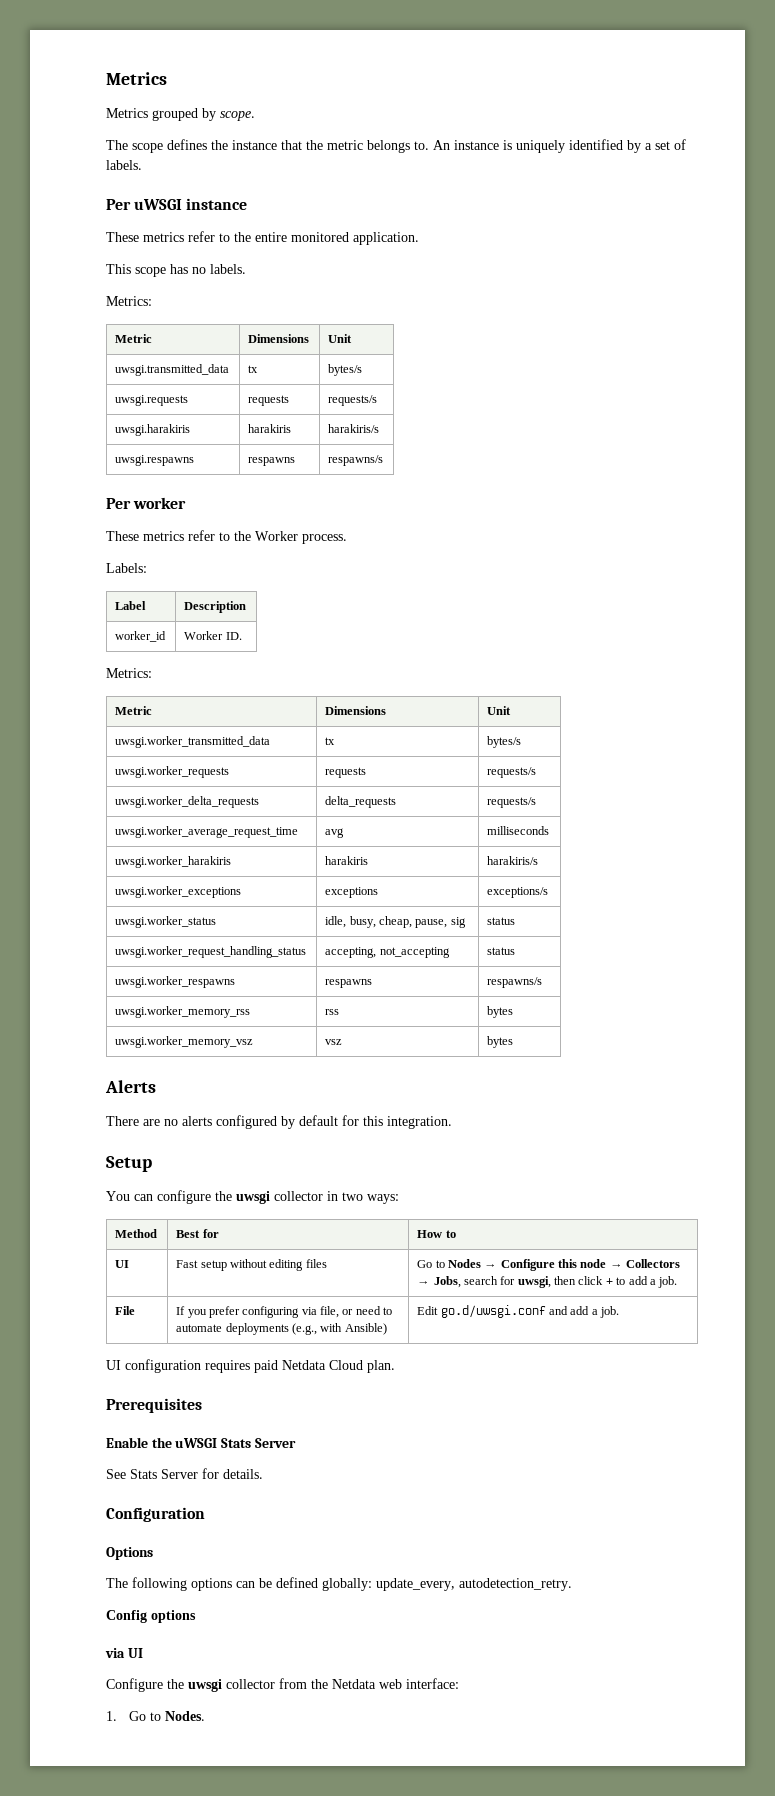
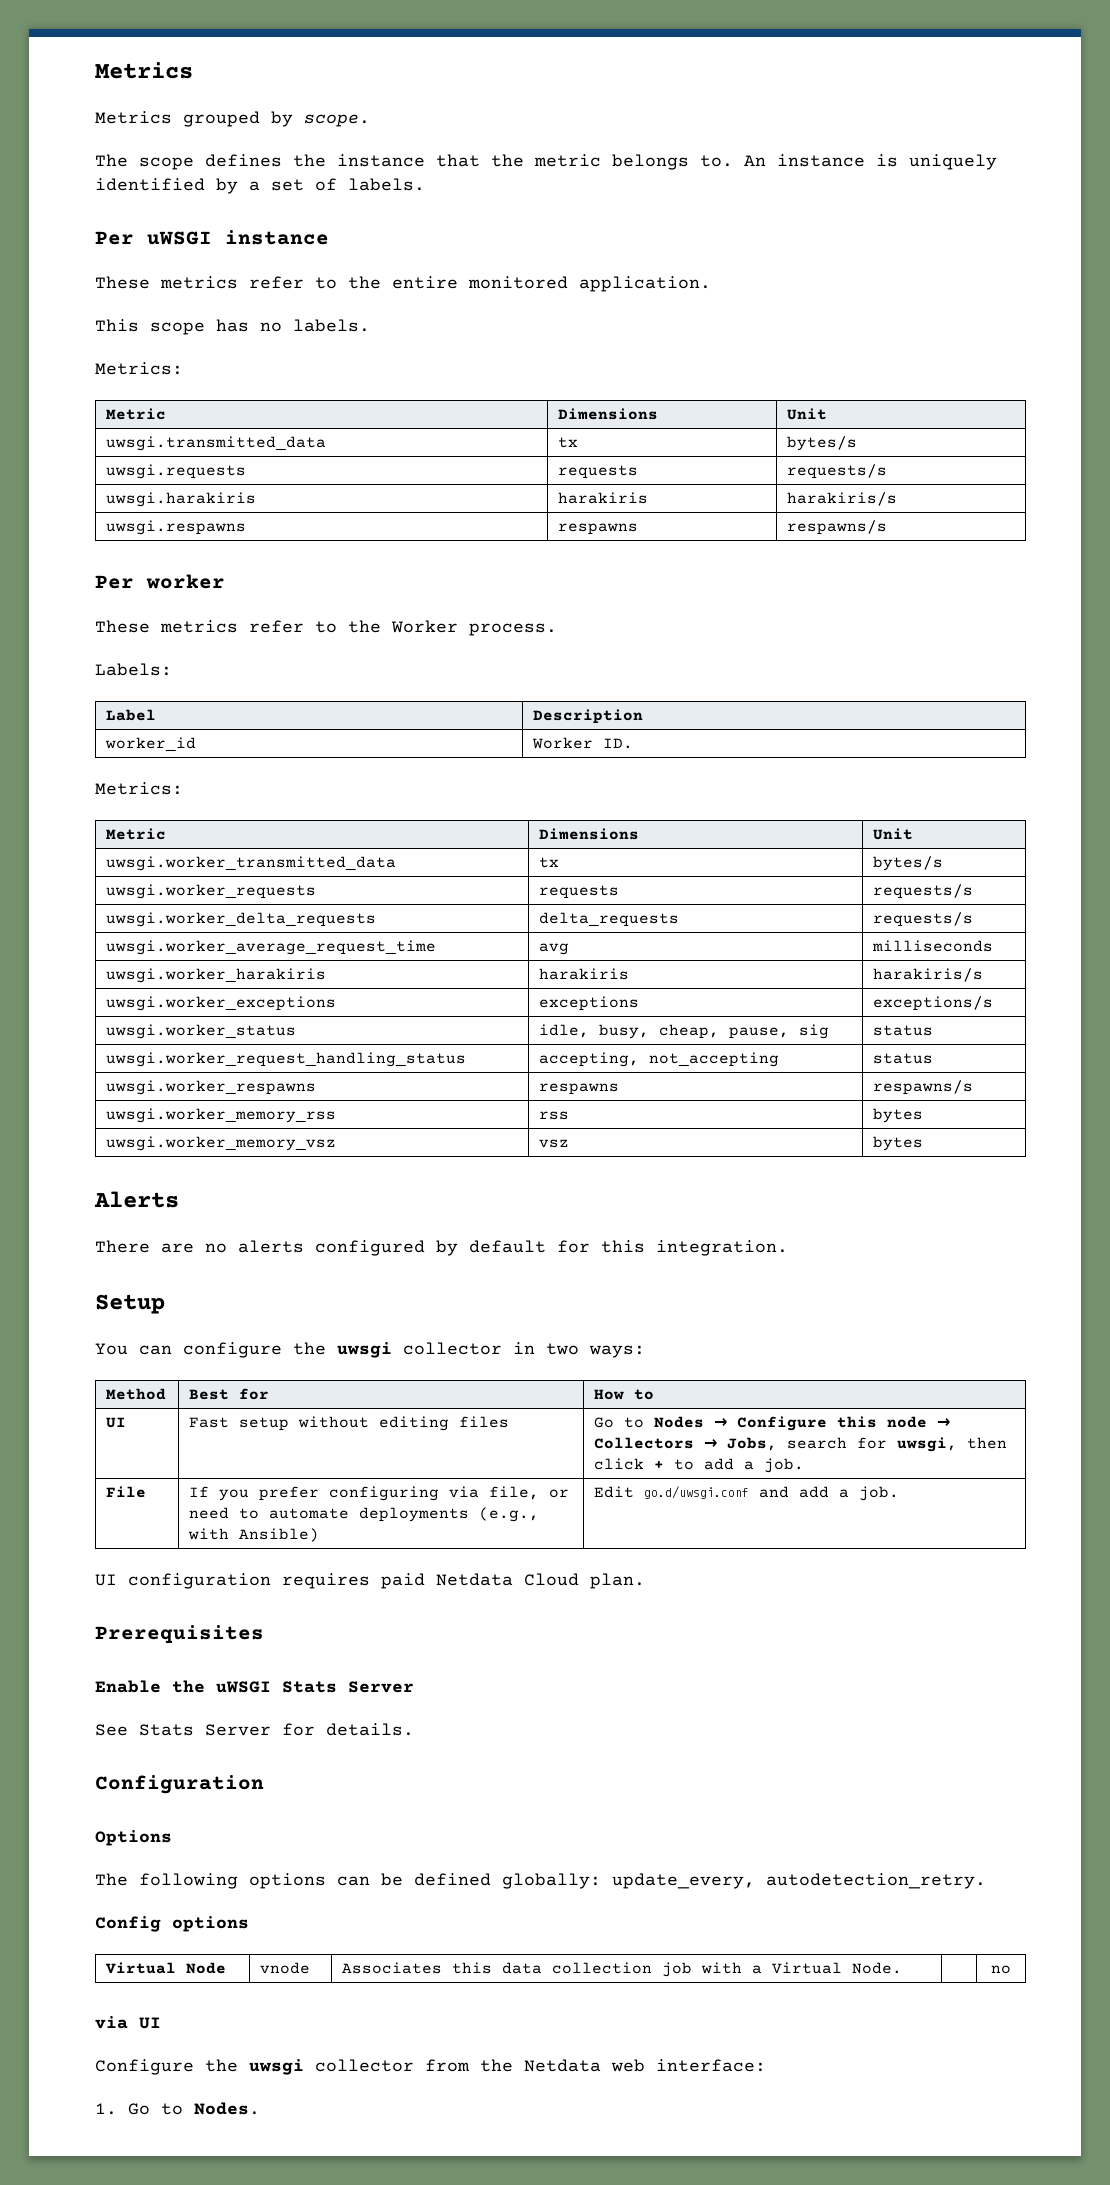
+ Virtual Node | vnode | Associates this data collection job with a Virtual Node. | | no

